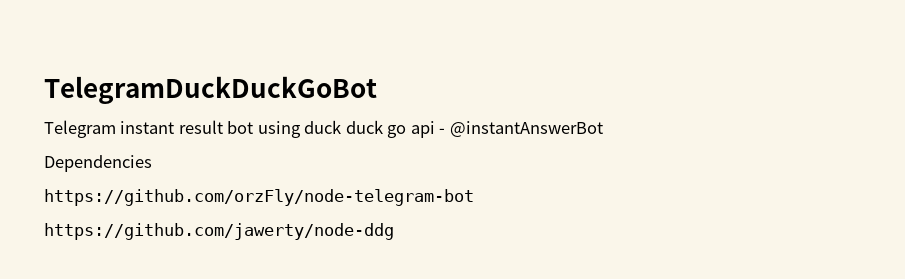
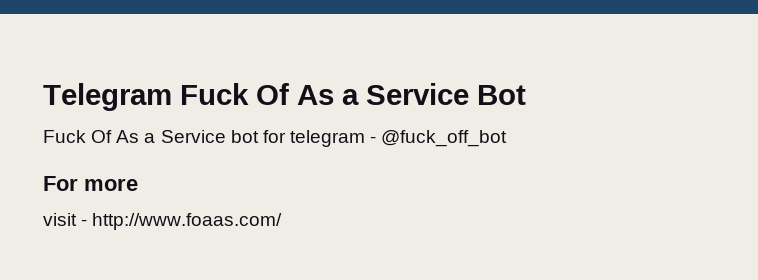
- TelegramDuckDuckGoBot
- Telegram instant result bot using duck duck go api - @instantAnswerBot
- Dependencies
- https://github.com/orzFly/node-telegram-bot
- https://github.com/jawerty/node-ddg
+ Telegram Fuck Of As a Service Bot
+ Fuck Of As a Service bot for telegram - @fuck_off_bot
+ For more
+ visit - http://www.foaas.com/

